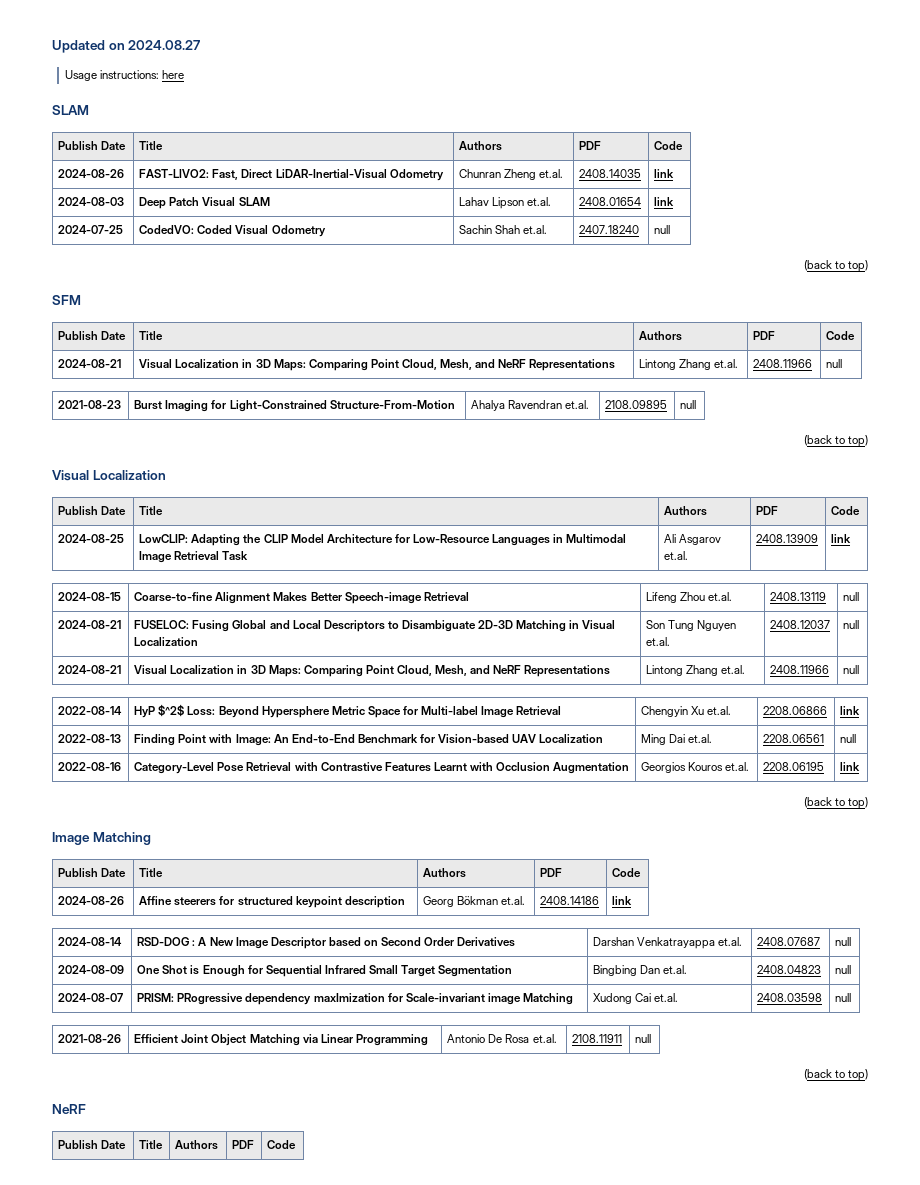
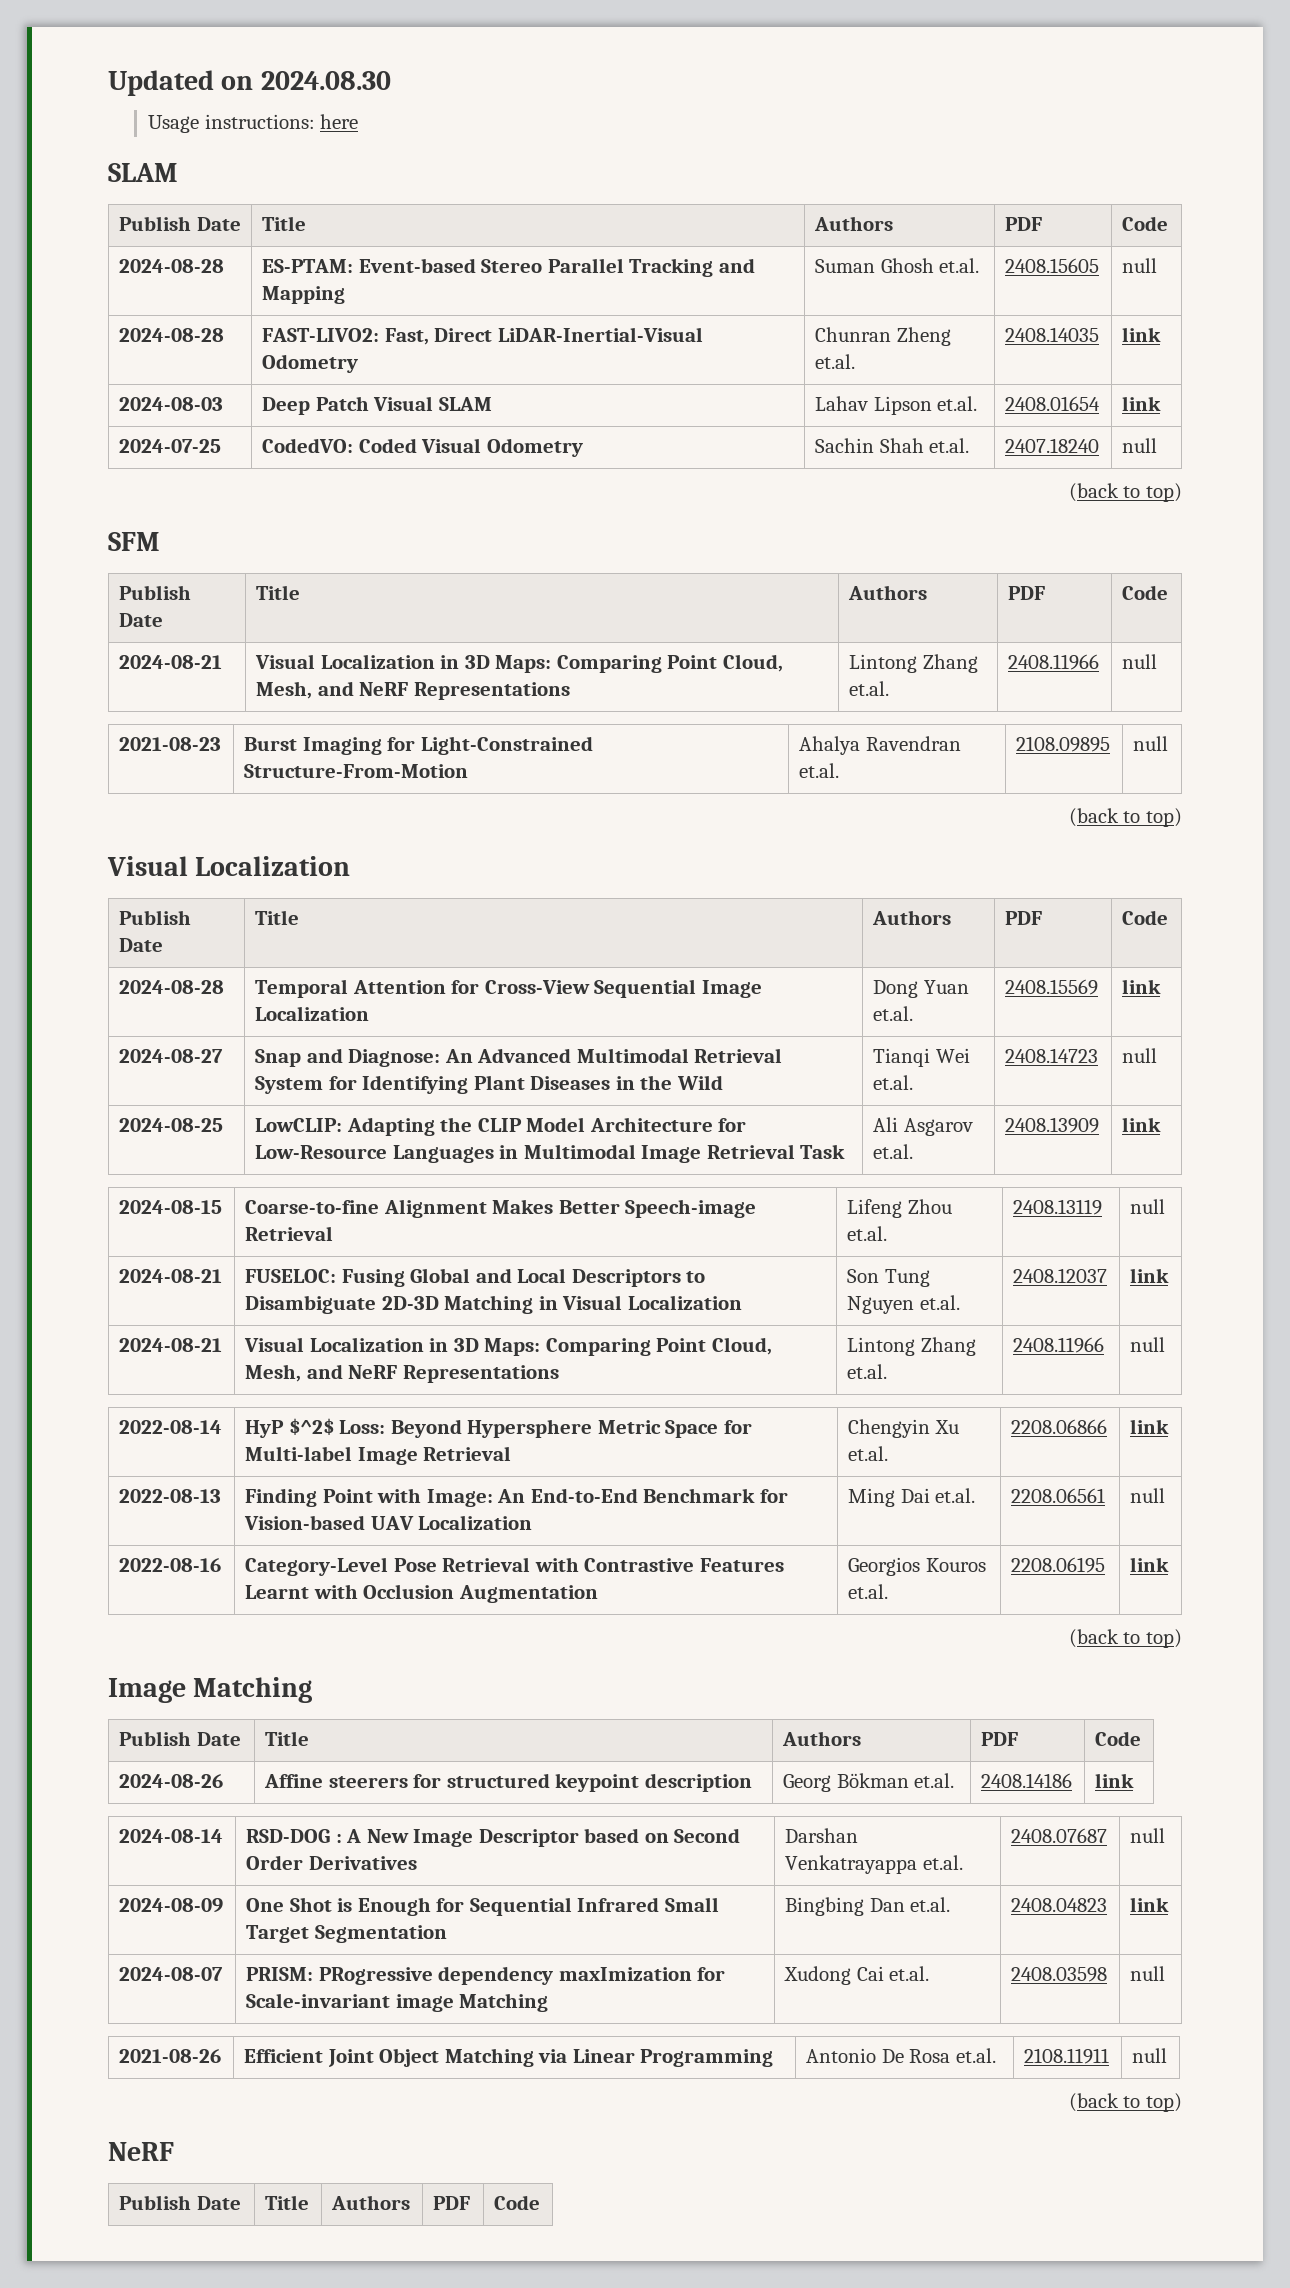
- Updated on 2024.08.27
+ Updated on 2024.08.30
- 2024-08-26 | FAST-LIVO2: Fast, Direct LiDAR-Inertial-Visual Odometry | Chunran Zheng et.al. | 2408.14035 | link
+ 2024-08-28 | ES-PTAM: Event-based Stereo Parallel Tracking and Mapping | Suman Ghosh et.al. | 2408.15605 | null
+ 2024-08-28 | FAST-LIVO2: Fast, Direct LiDAR-Inertial-Visual Odometry | Chunran Zheng et.al. | 2408.14035 | link
+ 2024-08-28 | Temporal Attention for Cross-View Sequential Image Localization | Dong Yuan et.al. | 2408.15569 | link
+ 2024-08-27 | Snap and Diagnose: An Advanced Multimodal Retrieval System for Identifying Plant Diseases in the Wild | Tianqi Wei et.al. | 2408.14723 | null
- 2024-08-21 | FUSELOC: Fusing Global and Local Descriptors to Disambiguate 2D-3D Matching in Visual Localization | Son Tung Nguyen et.al. | 2408.12037 | null
+ 2024-08-21 | FUSELOC: Fusing Global and Local Descriptors to Disambiguate 2D-3D Matching in Visual Localization | Son Tung Nguyen et.al. | 2408.12037 | link
- 2024-08-09 | One Shot is Enough for Sequential Infrared Small Target Segmentation | Bingbing Dan et.al. | 2408.04823 | null
+ 2024-08-09 | One Shot is Enough for Sequential Infrared Small Target Segmentation | Bingbing Dan et.al. | 2408.04823 | link

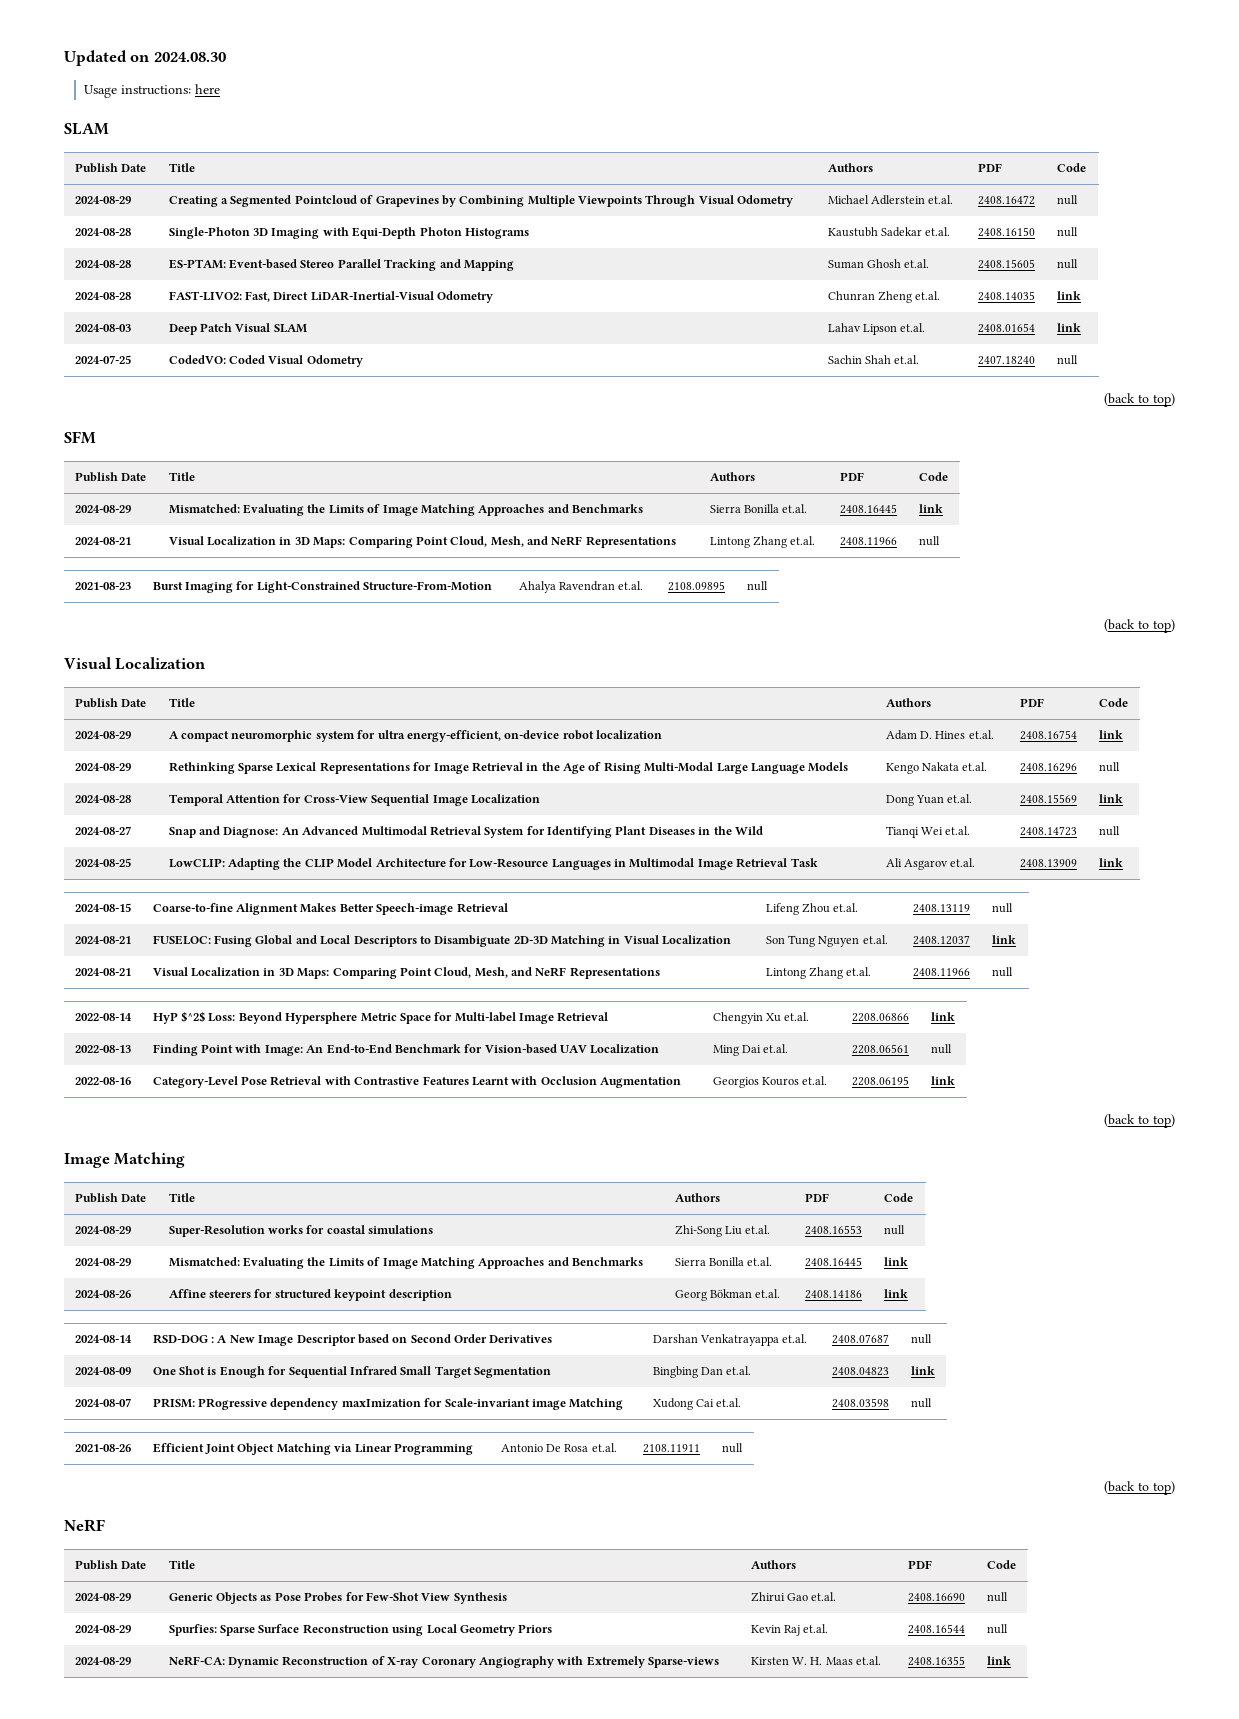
+ 2024-08-29 | Creating a Segmented Pointcloud of Grapevines by Combining Multiple Viewpoints Through Visual Odometry | Michael Adlerstein et.al. | 2408.16472 | null
+ 2024-08-28 | Single-Photon 3D Imaging with Equi-Depth Photon Histograms | Kaustubh Sadekar et.al. | 2408.16150 | null
  SFM
  Publish Date | Title | Authors | PDF | Code
+ 2024-08-29 | Mismatched: Evaluating the Limits of Image Matching Approaches and Benchmarks | Sierra Bonilla et.al. | 2408.16445 | link
+ 2024-08-29 | A compact neuromorphic system for ultra energy-efficient, on-device robot localization | Adam D. Hines et.al. | 2408.16754 | link
+ 2024-08-29 | Rethinking Sparse Lexical Representations for Image Retrieval in the Age of Rising Multi-Modal Large Language Models | Kengo Nakata et.al. | 2408.16296 | null
+ 2024-08-29 | Super-Resolution works for coastal simulations | Zhi-Song Liu et.al. | 2408.16553 | null
+ 2024-08-29 | Mismatched: Evaluating the Limits of Image Matching Approaches and Benchmarks | Sierra Bonilla et.al. | 2408.16445 | link
+ 2024-08-29 | Generic Objects as Pose Probes for Few-Shot View Synthesis | Zhirui Gao et.al. | 2408.16690 | null
+ 2024-08-29 | Spurfies: Sparse Surface Reconstruction using Local Geometry Priors | Kevin Raj et.al. | 2408.16544 | null
+ 2024-08-29 | NeRF-CA: Dynamic Reconstruction of X-ray Coronary Angiography with Extremely Sparse-views | Kirsten W. H. Maas et.al. | 2408.16355 | link

